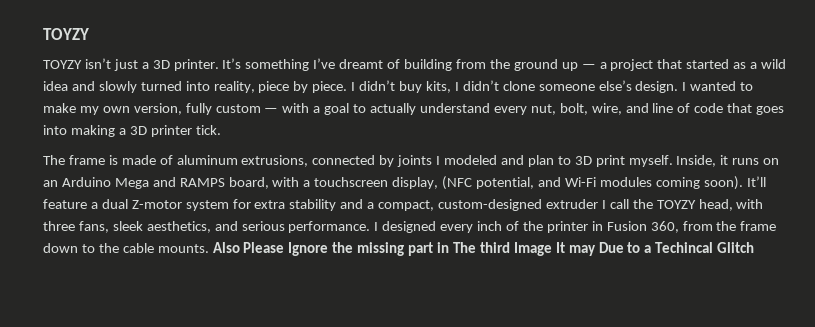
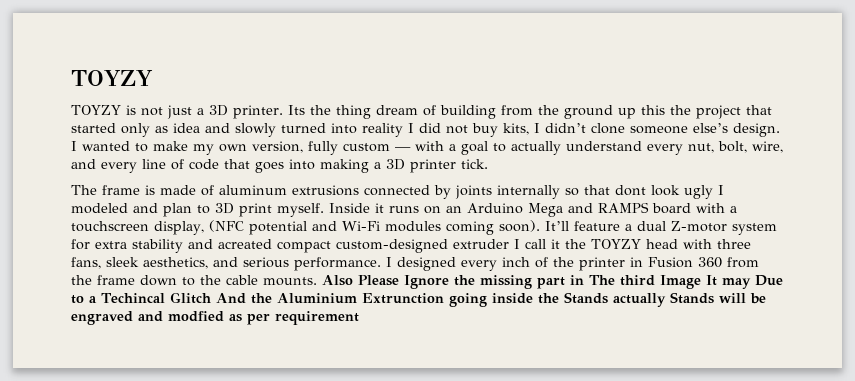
- TOYZY isn’t just a 3D printer.
+ TOYZY is not just a 3D printer.
- It’s something I’ve dreamt of building from the ground up — a project that started as a wild idea and slowly turned into reality, piece by piece. I didn’t buy kits, I didn’t clone someone else’s design.
+ Its the thing dream of building from the ground up this the project that started only as idea and slowly turned into reality I did not buy kits, I didn’t clone someone else’s design.
- I wanted to make my own version, fully custom — with a goal to actually understand every nut, bolt, wire, and line of code that goes into making a 3D printer tick.
+ I wanted to make my own version, fully custom — with a goal to actually understand every nut, bolt, wire, and every line of code that goes into making a 3D printer tick.
- The frame is made of aluminum extrusions, connected by joints I modeled and plan to 3D print myself.
+ The frame is made of aluminum extrusions connected by joints internally so that dont look ugly I modeled and plan to 3D print myself.
- Inside, it runs on an Arduino Mega and RAMPS board, with a touchscreen display, (NFC potential, and Wi-Fi modules coming soon).
+ Inside it runs on an Arduino Mega and RAMPS board with a touchscreen display, (NFC potential and Wi-Fi modules coming soon).
- It’ll feature a dual Z-motor system for extra stability and a compact, custom-designed extruder I call the TOYZY head, with three fans, sleek aesthetics, and serious performance.
+ It’ll feature a dual Z-motor system for extra stability and acreated compact custom-designed extruder I call it the TOYZY head with three fans, sleek aesthetics, and serious performance.
- I designed every inch of the printer in Fusion 360, from the frame down to the cable mounts.
+ I designed every inch of the printer in Fusion 360 from the frame down to the cable mounts.
- Also Please Ignore the missing part in The third Image It may Due to a Techincal Glitch
+ Also Please Ignore the missing part in The third Image It may Due to a Techincal Glitch And the Aluminium Extrunction going inside the Stands actually Stands will be engraved and modfied as per requirement

